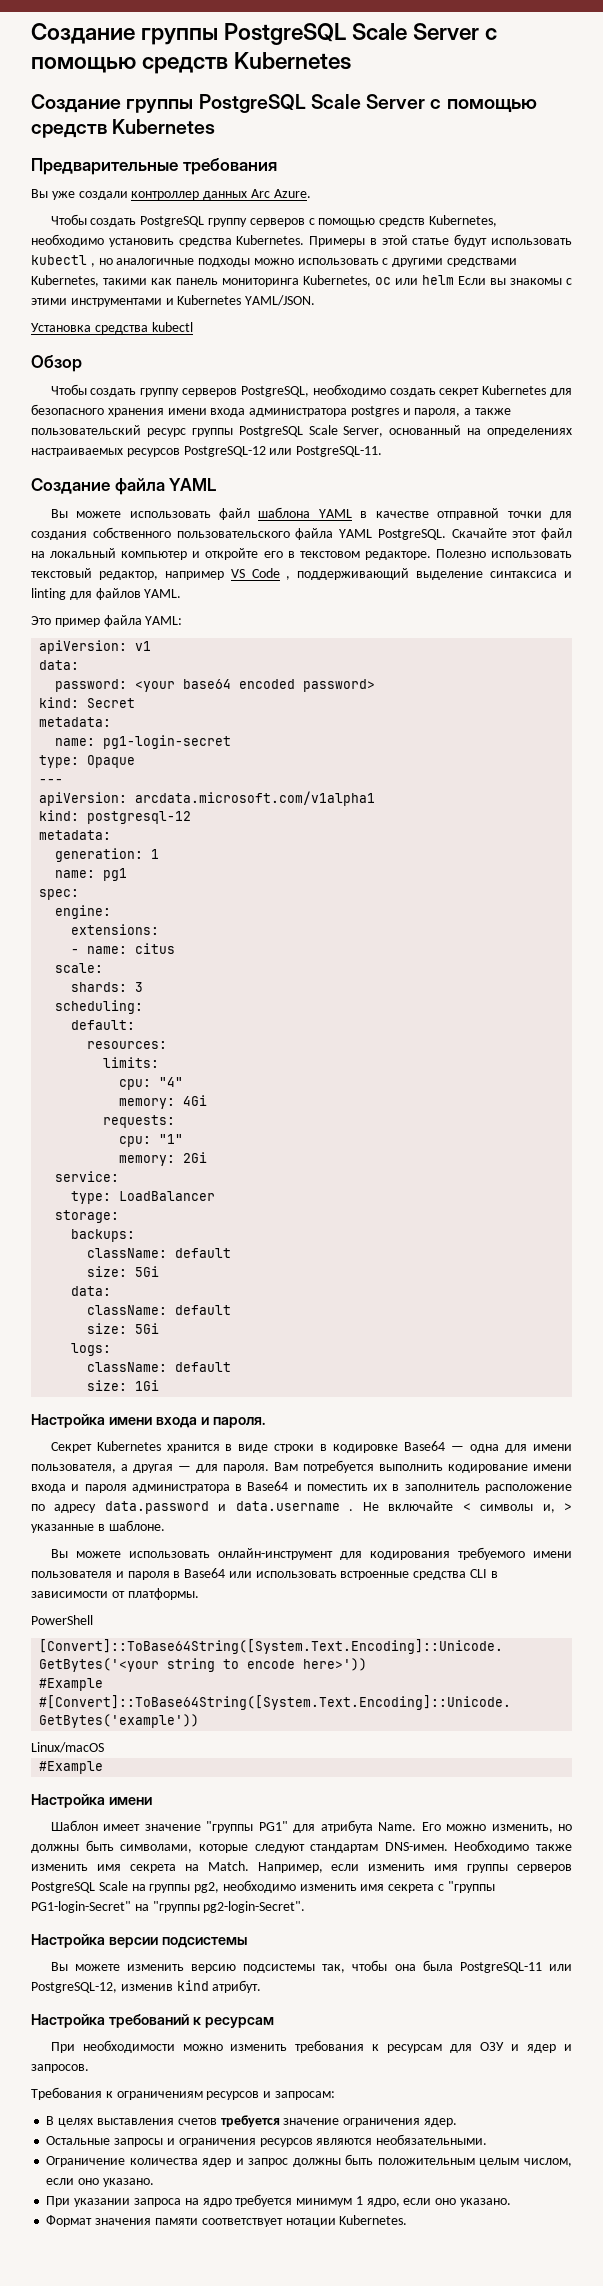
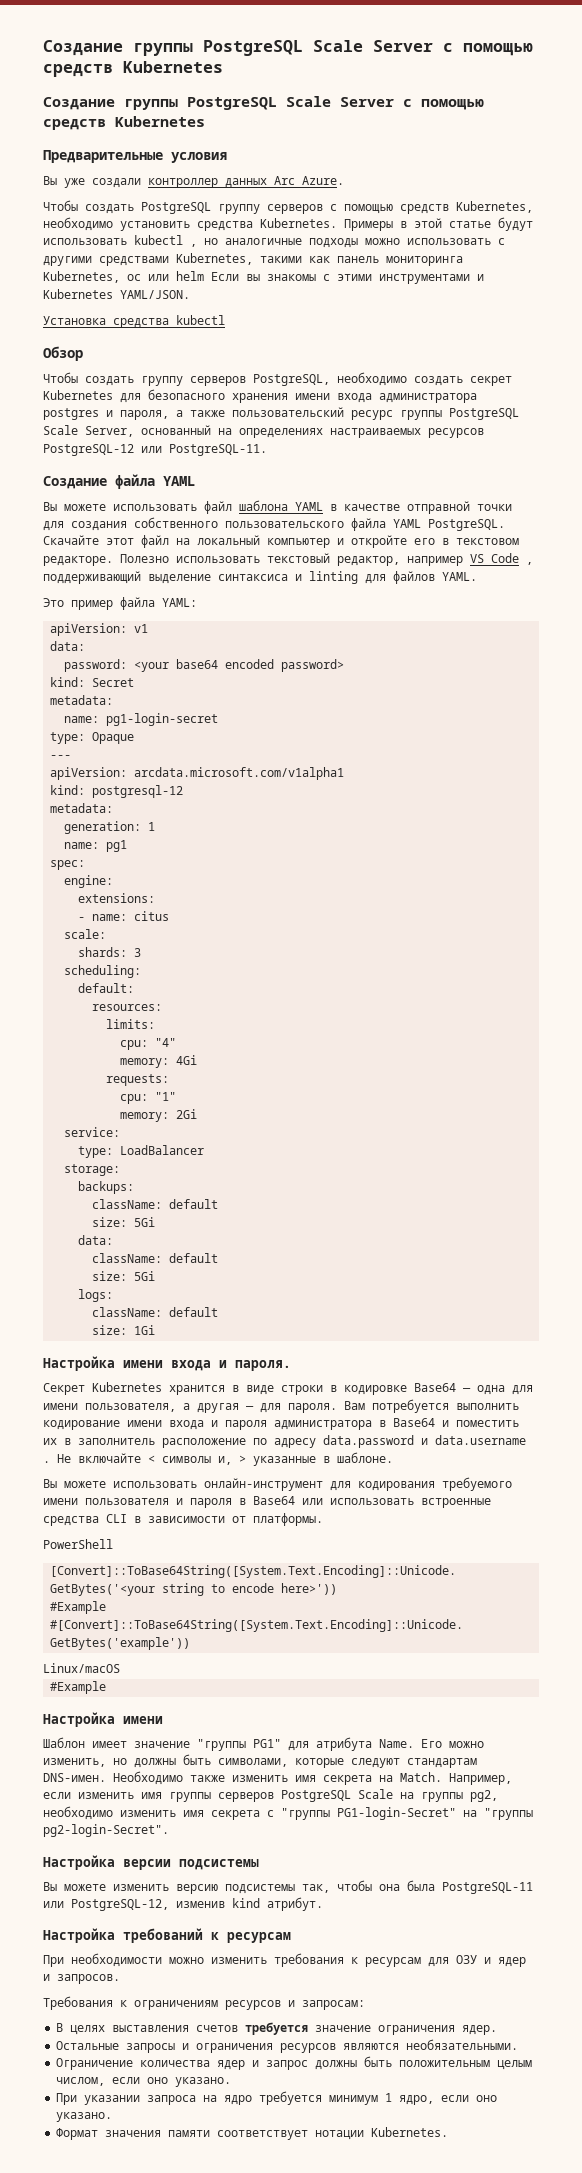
- Предварительные требования
+ Предварительные условия

